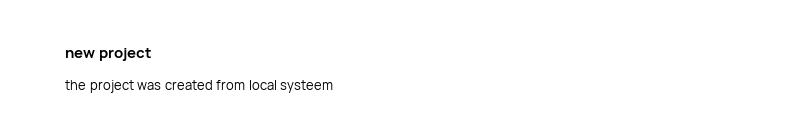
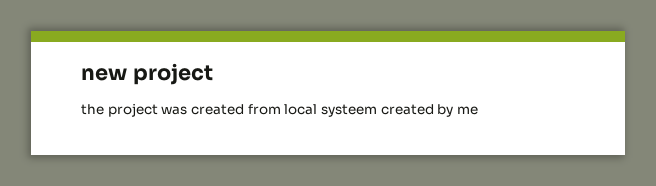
- the project was created from local systeem
+ the project was created from local systeem created by me

